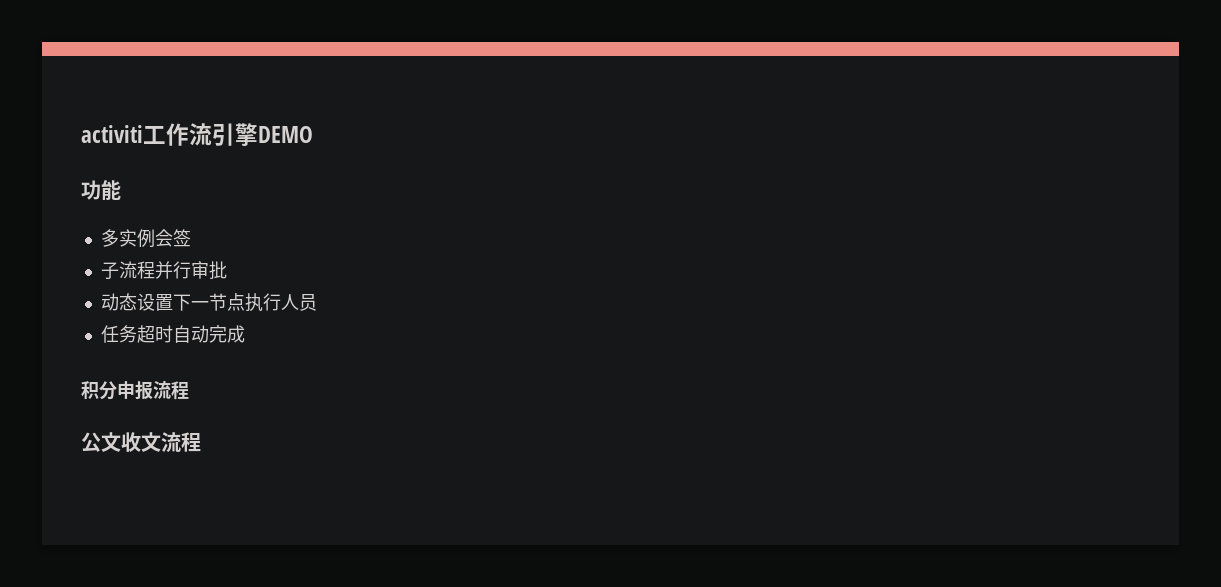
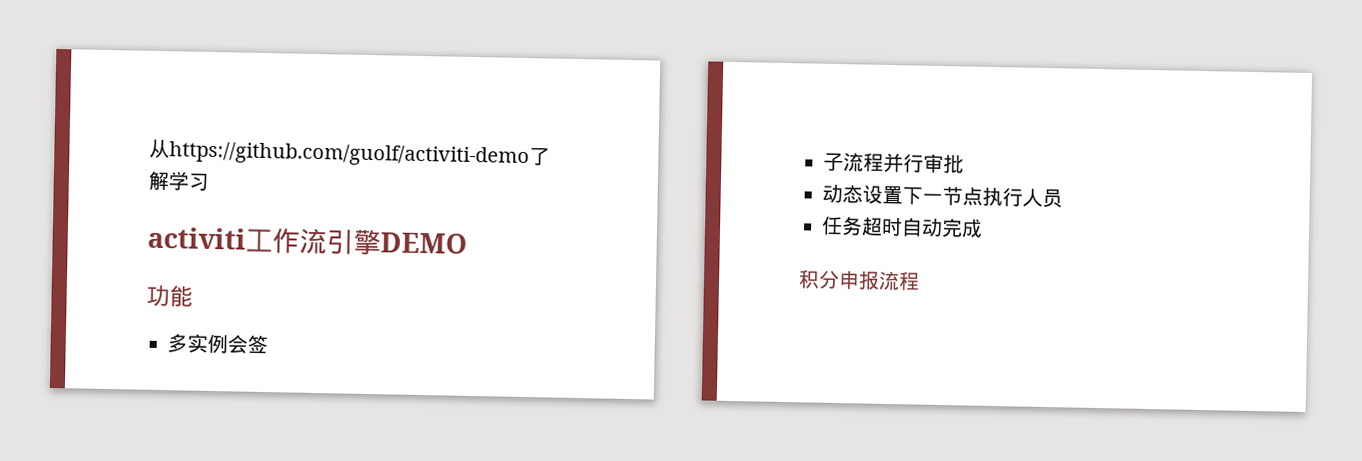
+ 从https://github.com/guolf/activiti-demo了解学习
- 公文收文流程

